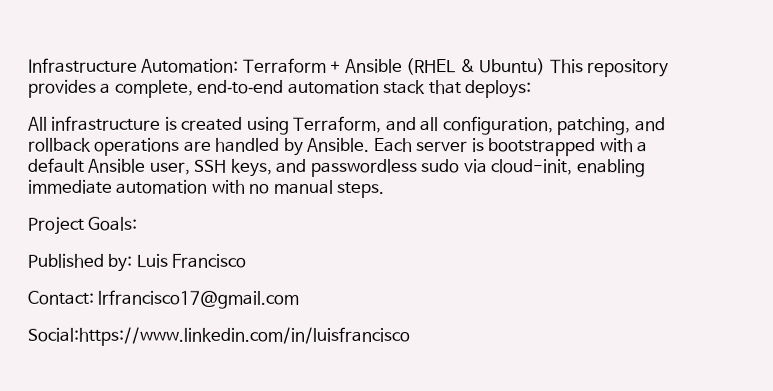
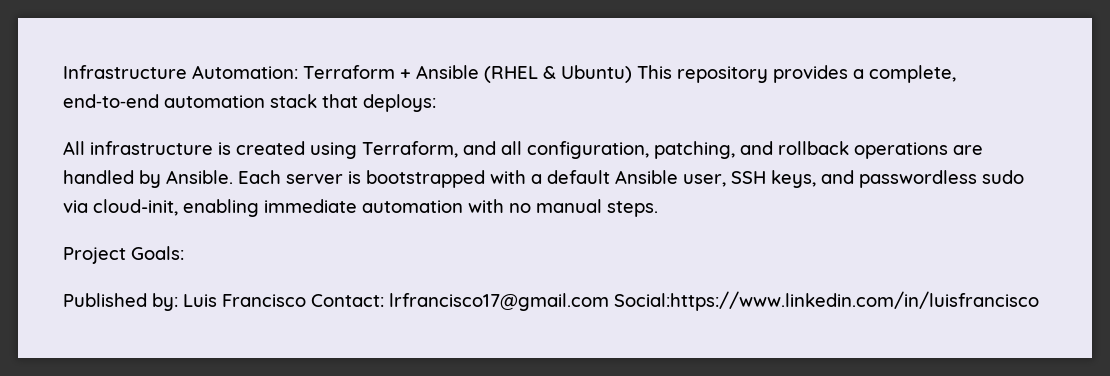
- Published by: Luis Francisco
- Contact: lrfrancisco17@gmail.com
- Social:https://www.linkedin.com/in/luisfrancisco
+ Published by: Luis Francisco Contact: lrfrancisco17@gmail.com Social:https://www.linkedin.com/in/luisfrancisco

